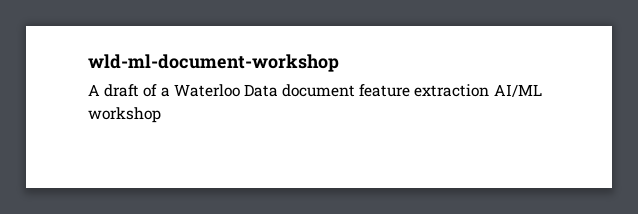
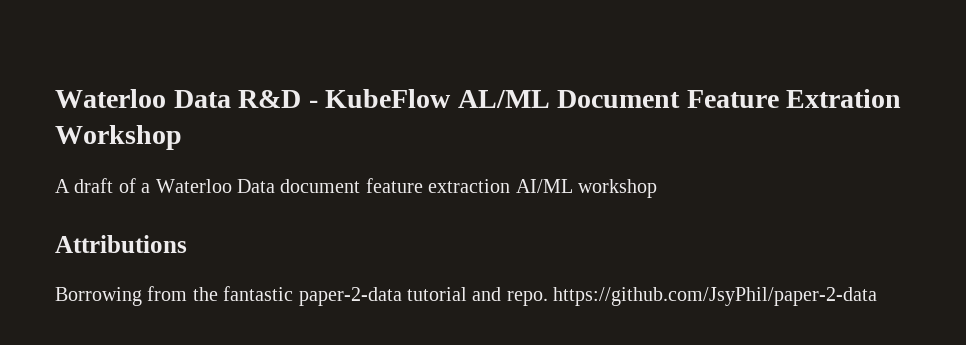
- wld-ml-document-workshop
+ Waterloo Data R&D - KubeFlow AL/ML Document Feature Extration Workshop
+ Attributions
+ Borrowing from the fantastic paper-2-data tutorial and repo. https://github.com/JsyPhil/paper-2-data

